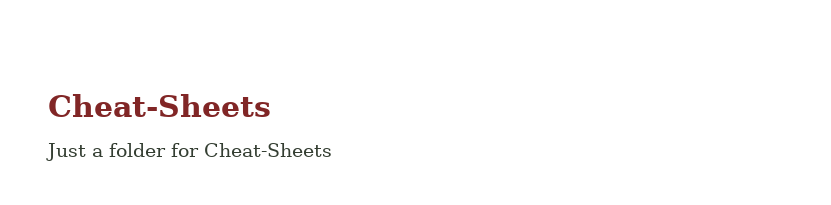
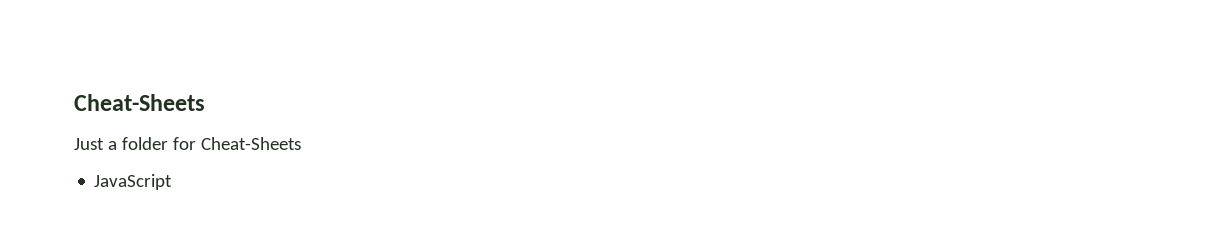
+ JavaScript

